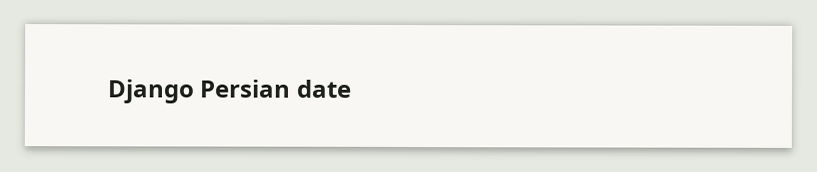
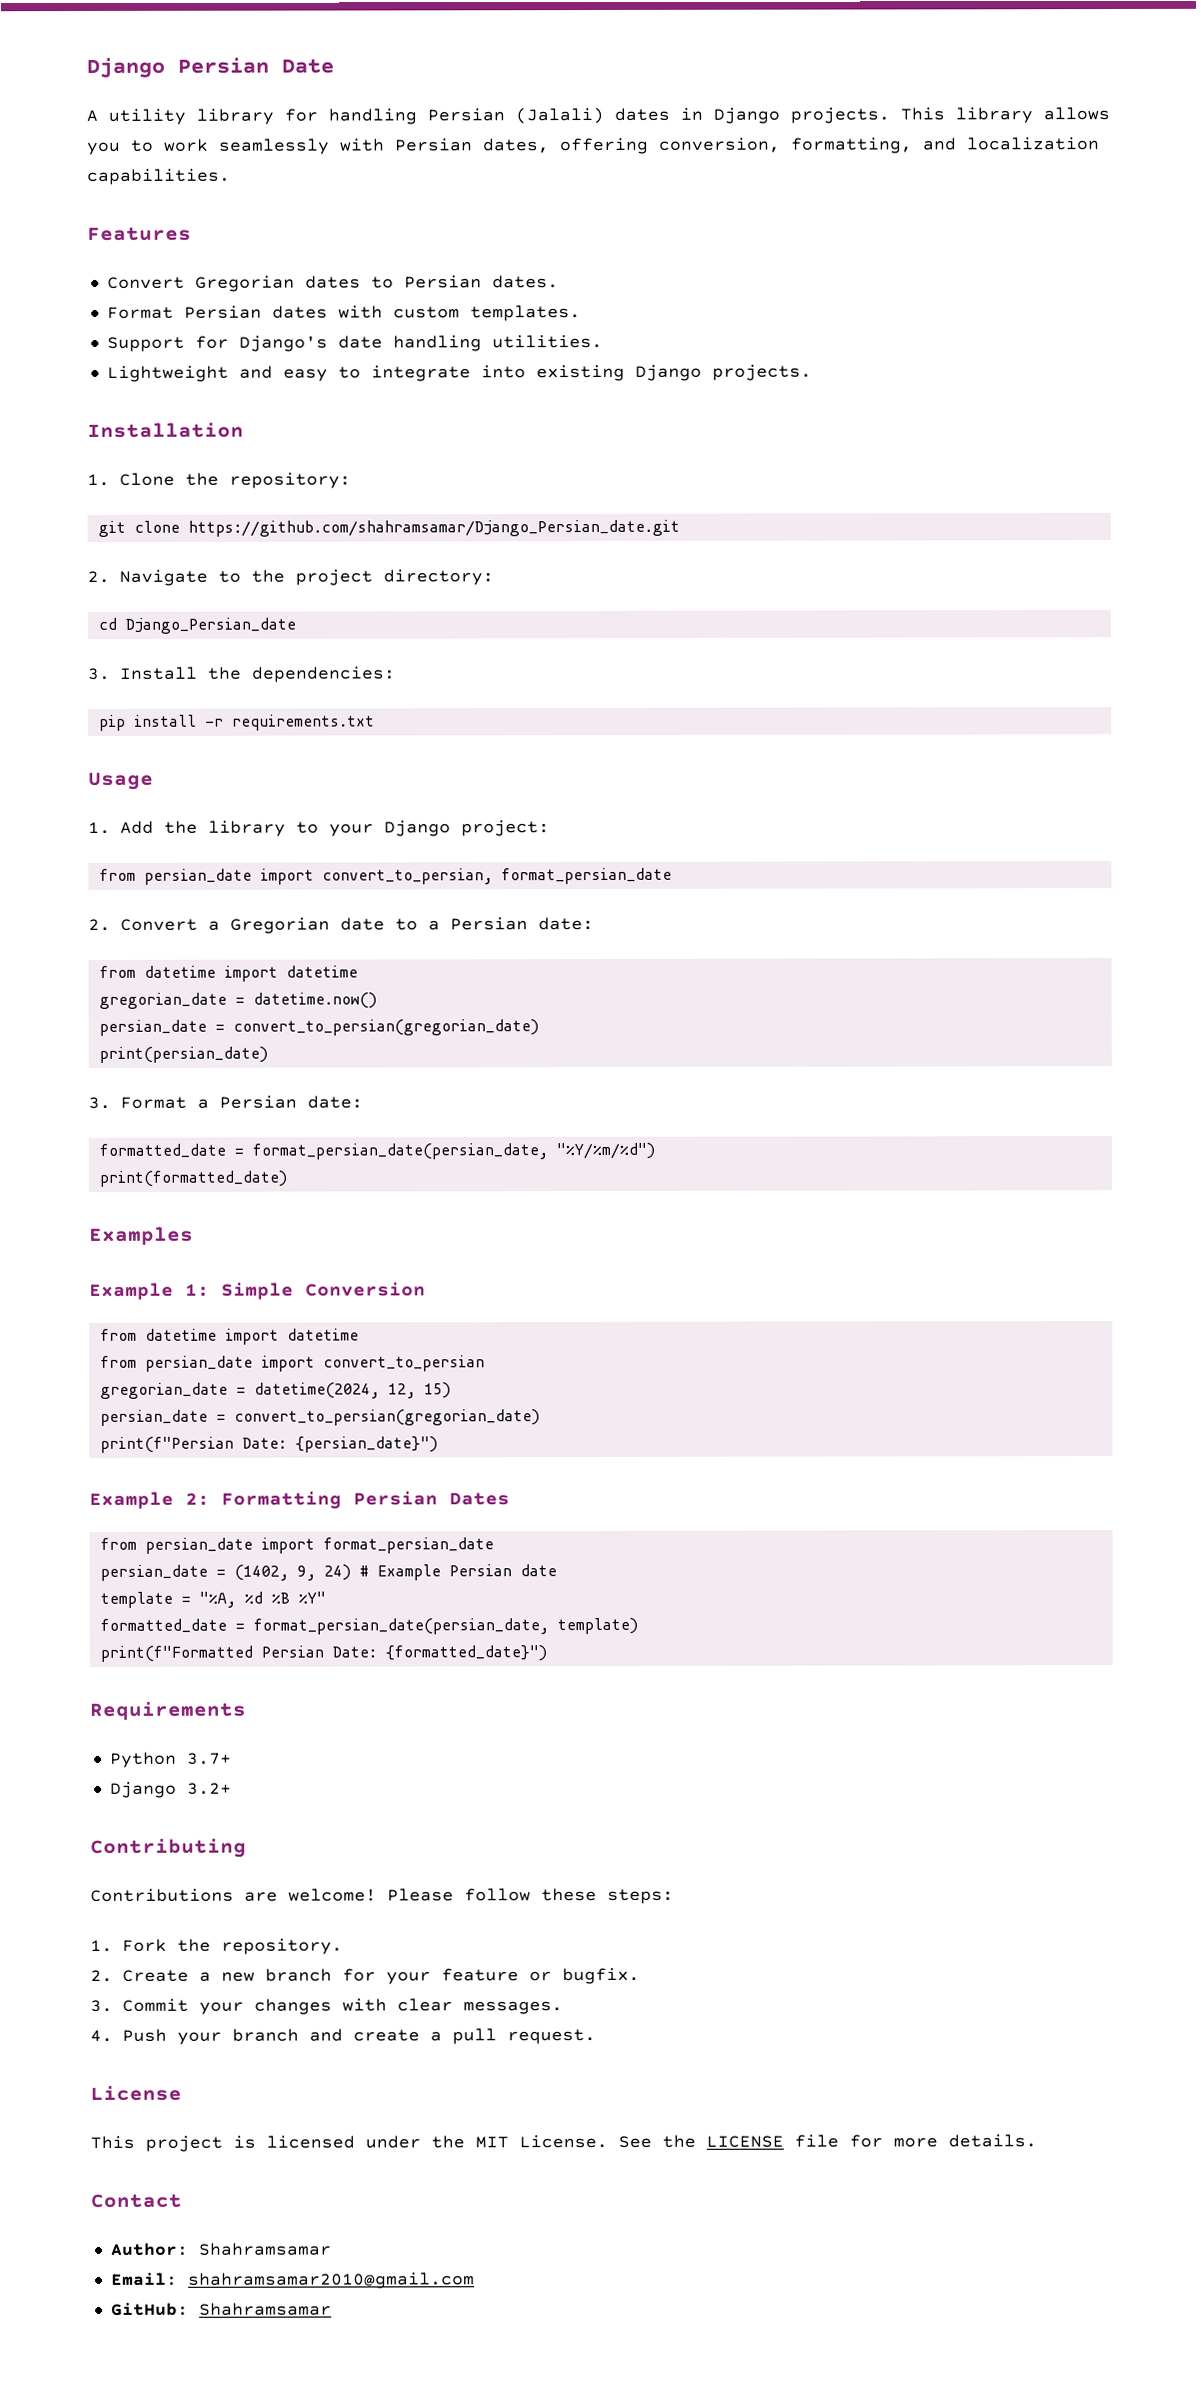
- Django Persian date
+ Django Persian Date
+ A utility library for handling Persian (Jalali) dates in Django projects. This library allows you to work seamlessly with Persian dates, offering conversion, formatting, and localization capabilities.
+ Features
+ Convert Gregorian dates to Persian dates.
+ Format Persian dates with custom templates.
+ Support for Django's date handling utilities.
+ Lightweight and easy to integrate into existing Django projects.
+ Installation
+ 1. Clone the repository:
+ git clone https://github.com/shahramsamar/Django_Persian_date.git
+ 2. Navigate to the project directory:
+ cd Django_Persian_date
+ 3. Install the dependencies:
+ pip install -r requirements.txt
+ Usage
+ 1. Add the library to your Django project:
+ from persian_date import convert_to_persian, format_persian_date
+ 2. Convert a Gregorian date to a Persian date:
+ from datetime import datetime
+ gregorian_date = datetime.now()
+ persian_date = convert_to_persian(gregorian_date)
+ print(persian_date)
+ 3. Format a Persian date:
+ formatted_date = format_persian_date(persian_date, "%Y/%m/%d")
+ print(formatted_date)
+ Examples
+ Example 1: Simple Conversion
+ from datetime import datetime
+ from persian_date import convert_to_persian
+ gregorian_date = datetime(2024, 12, 15)
+ persian_date = convert_to_persian(gregorian_date)
+ print(f"Persian Date: {persian_date}")
+ Example 2: Formatting Persian Dates
+ from persian_date import format_persian_date
+ persian_date = (1402, 9, 24) # Example Persian date
+ template = "%A, %d %B %Y"
+ formatted_date = format_persian_date(persian_date, template)
+ print(f"Formatted Persian Date: {formatted_date}")
+ Requirements
+ Python 3.7+
+ Django 3.2+
+ Contributing
+ Contributions are welcome! Please follow these steps:
+ 1. Fork the repository.
+ 2. Create a new branch for your feature or bugfix.
+ 3. Commit your changes with clear messages.
+ 4. Push your branch and create a pull request.
+ License
+ This project is licensed under the MIT License. See the LICENSE file for more details.
+ Contact
+ Author: Shahramsamar
+ Email: shahramsamar2010@gmail.com
+ GitHub: Shahramsamar

